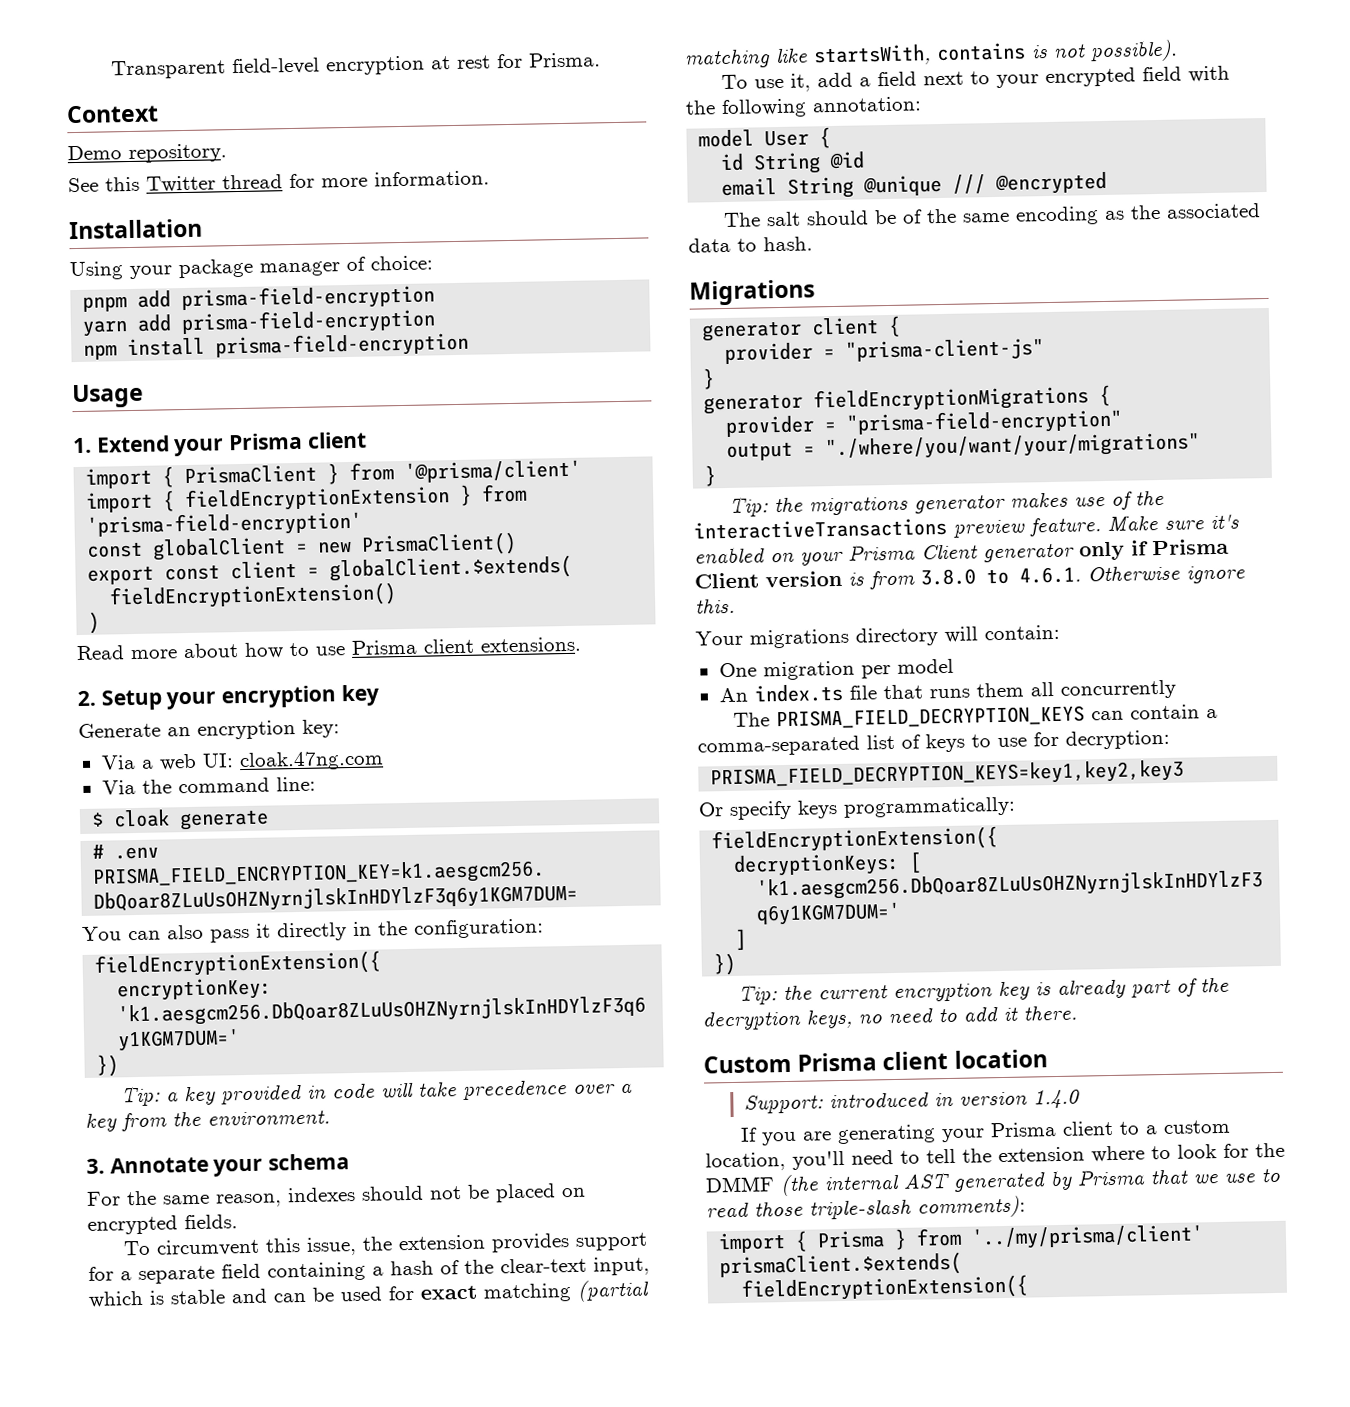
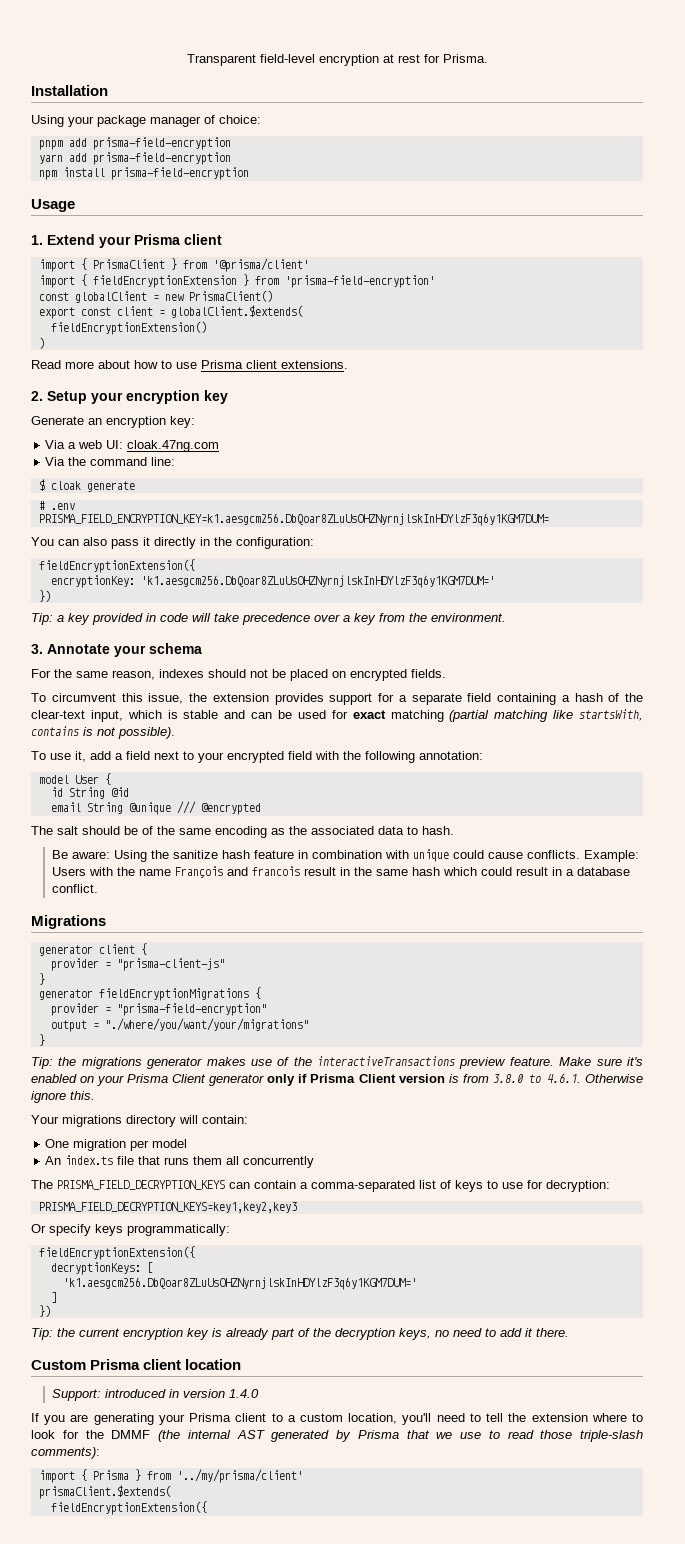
- Context
- Demo repository.
- See this Twitter thread for more information.
+ Be aware: Using the sanitize hash feature in combination with unique could cause conflicts. Example: Users with the name François and francois result in the same hash which could result in a database conflict.

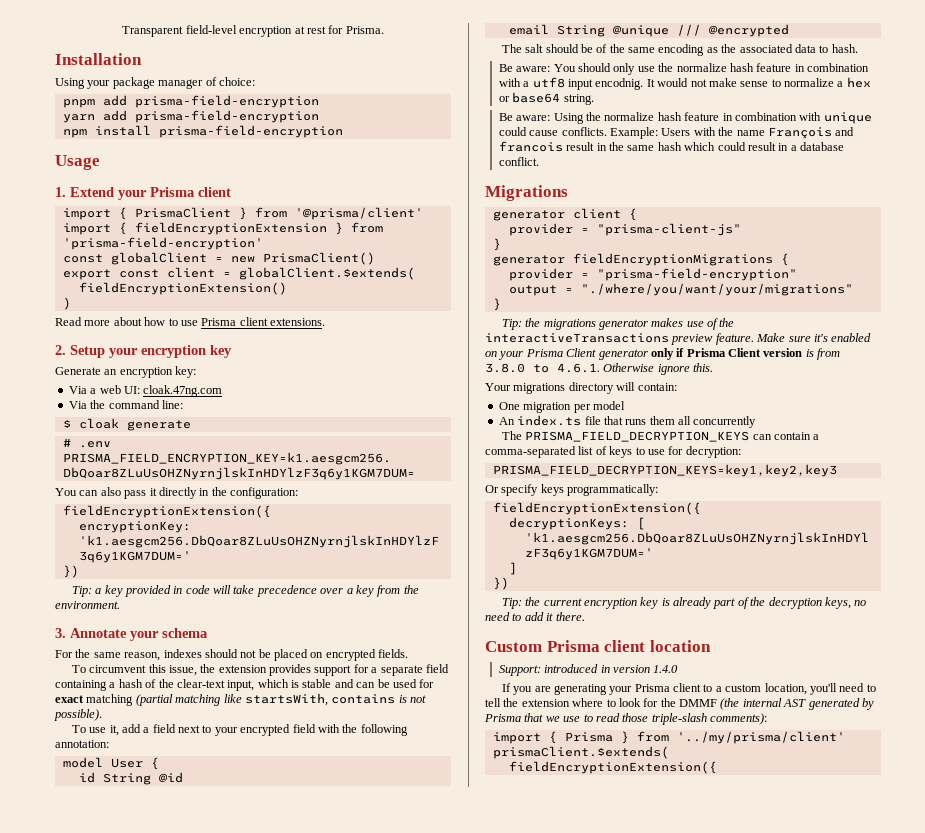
+ Be aware: You should only use the normalize hash feature in combination with a utf8 input encodnig. It would not make sense to normalize a hex or base64 string.
- Be aware: Using the sanitize hash feature in combination with unique could cause conflicts.
+ Be aware: Using the normalize hash feature in combination with unique could cause conflicts.

